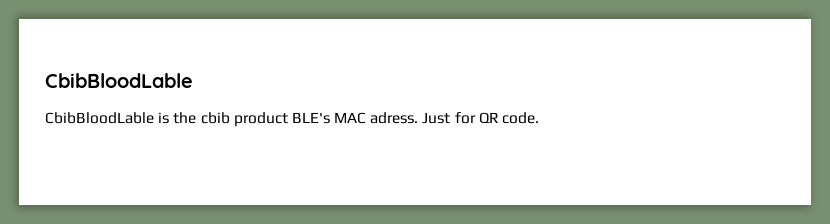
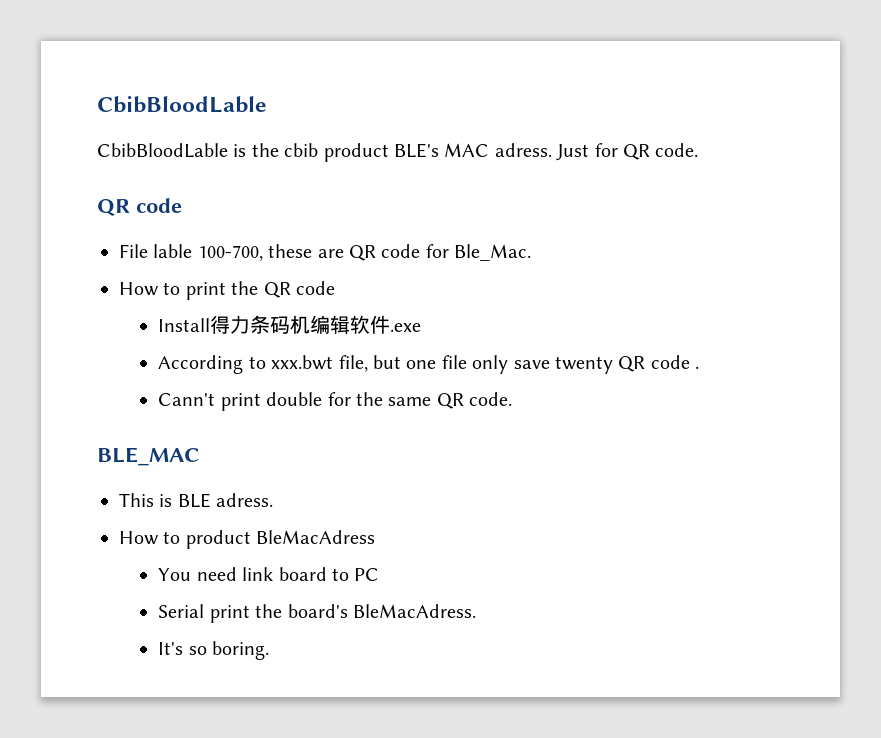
  Just for QR code.
+ QR code
+ File lable 100-700, these are QR code for Ble_Mac.
+ How to print the QR code
+ Install得力条码机编辑软件.exe
+ According to xxx.bwt file, but one file only save twenty QR code .
+ Cann't print double for the same QR code.
+ BLE_MAC
+ This is BLE adress.
+ How to product BleMacAdress
+ You need link board to PC
+ Serial print the board's BleMacAdress.
+ It's so boring.

